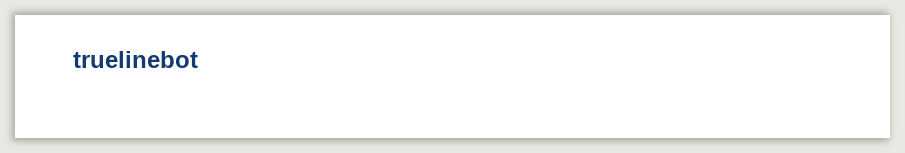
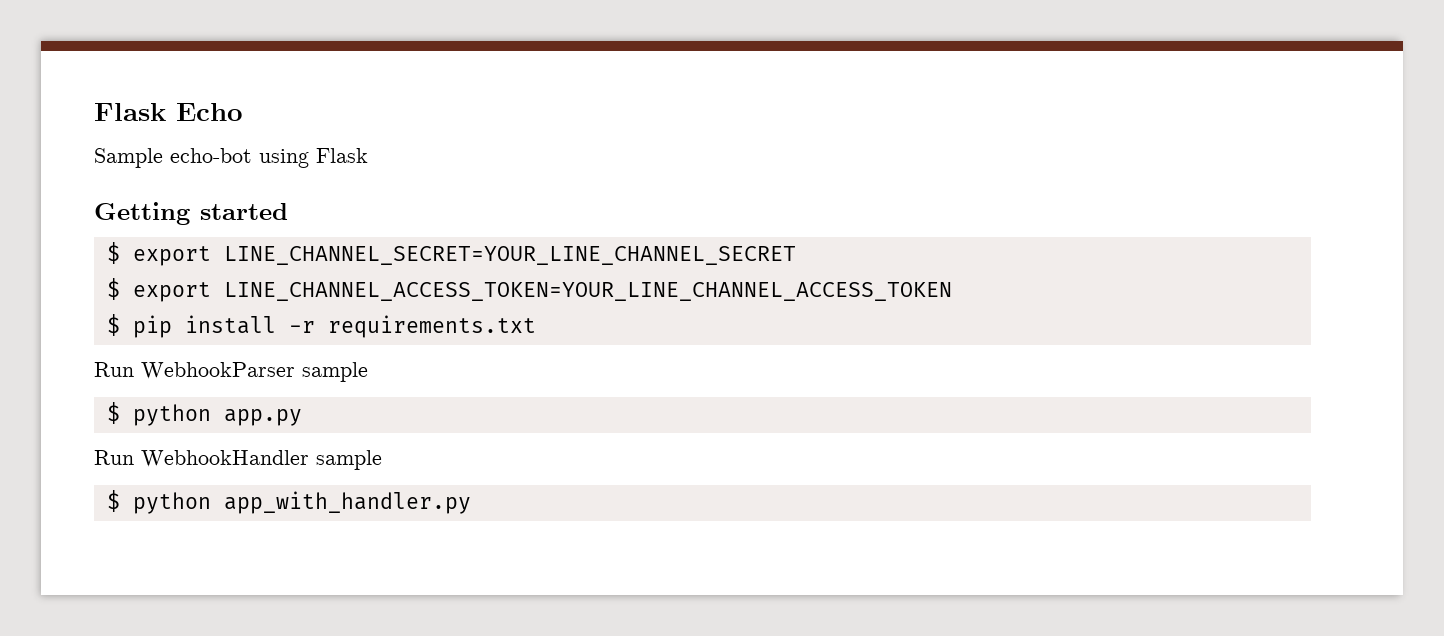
- truelinebot
+ Flask Echo
+ Sample echo-bot using Flask
+ Getting started
+ $ export LINE_CHANNEL_SECRET=YOUR_LINE_CHANNEL_SECRET
+ $ export LINE_CHANNEL_ACCESS_TOKEN=YOUR_LINE_CHANNEL_ACCESS_TOKEN
+ $ pip install -r requirements.txt
+ Run WebhookParser sample
+ $ python app.py
+ Run WebhookHandler sample
+ $ python app_with_handler.py

